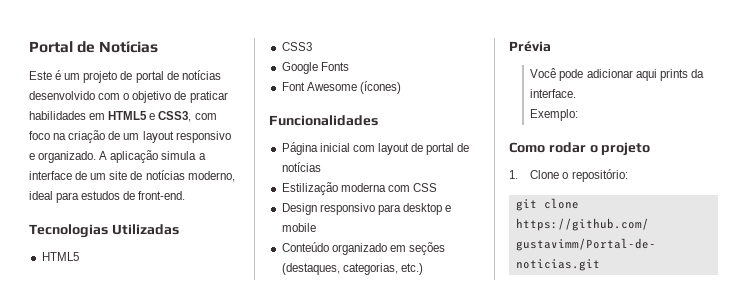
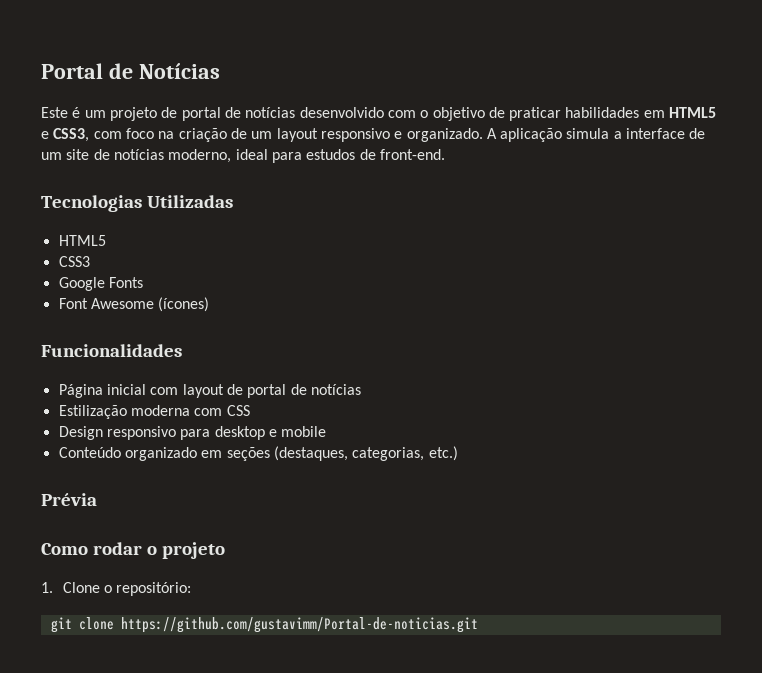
- Você pode adicionar aqui prints da interface.
- Exemplo:

